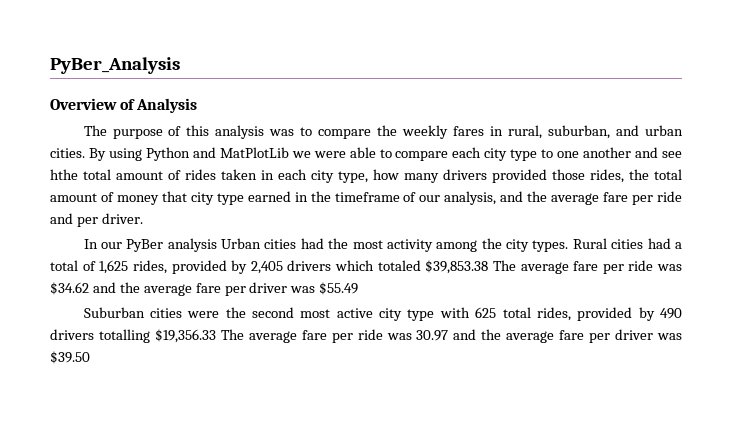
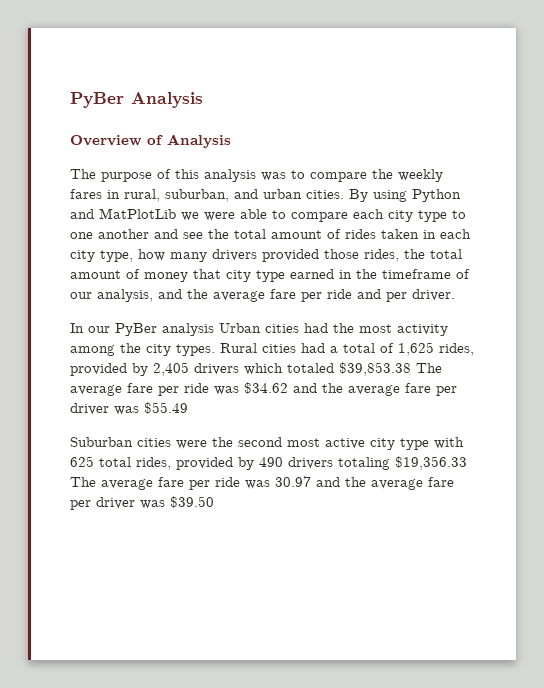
- PyBer_Analysis
+ PyBer Analysis
- By using Python and MatPlotLib we were able to compare each city type to one another and see hthe total amount of rides taken in each city type, how many drivers provided those rides, the total amount of money that city type earned in the timeframe of our analysis, and the average fare per ride and per driver.
+ By using Python and MatPlotLib we were able to compare each city type to one another and see the total amount of rides taken in each city type, how many drivers provided those rides, the total amount of money that city type earned in the timeframe of our analysis, and the average fare per ride and per driver.
- Suburban cities were the second most active city type with 625 total rides, provided by 490 drivers totalling $19,356.33 The average fare per ride was 30.97 and the average fare per driver was $39.50
+ Suburban cities were the second most active city type with 625 total rides, provided by 490 drivers totaling $19,356.33 The average fare per ride was 30.97 and the average fare per driver was $39.50

